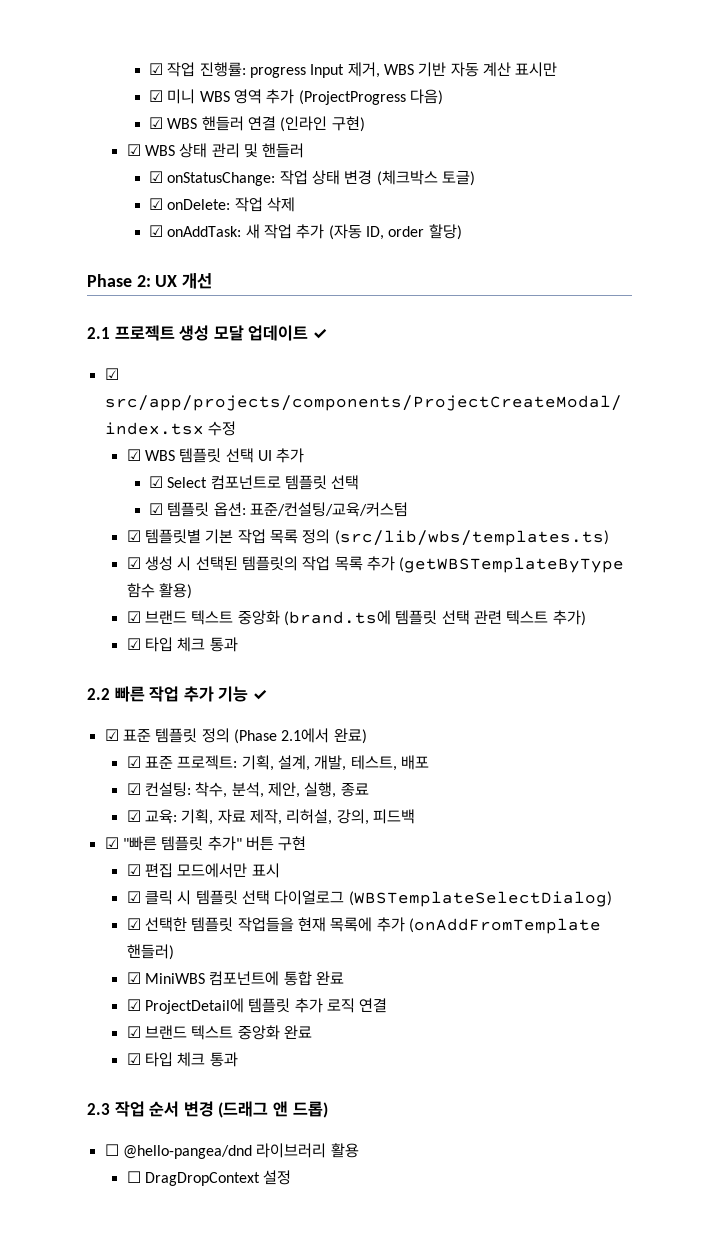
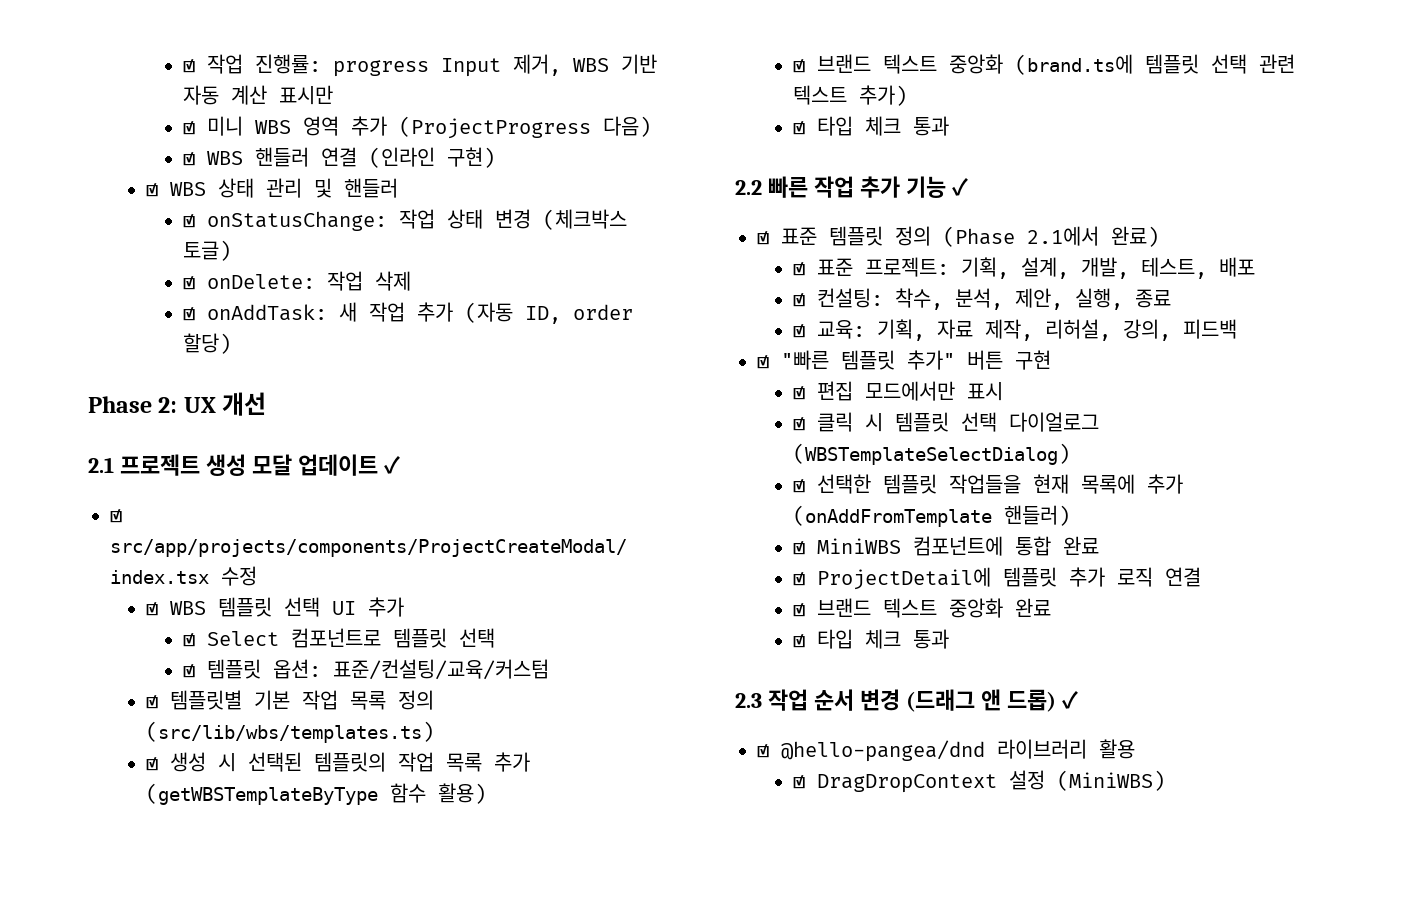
- 2.3 작업 순서 변경 (드래그 앤 드롭)
- ☐ @hello-pangea/dnd 라이브러리 활용
+ 2.3 작업 순서 변경 (드래그 앤 드롭) ✓
+ ☑ @hello-pangea/dnd 라이브러리 활용
- ☐ DragDropContext 설정
+ ☑ DragDropContext 설정 (MiniWBS)

